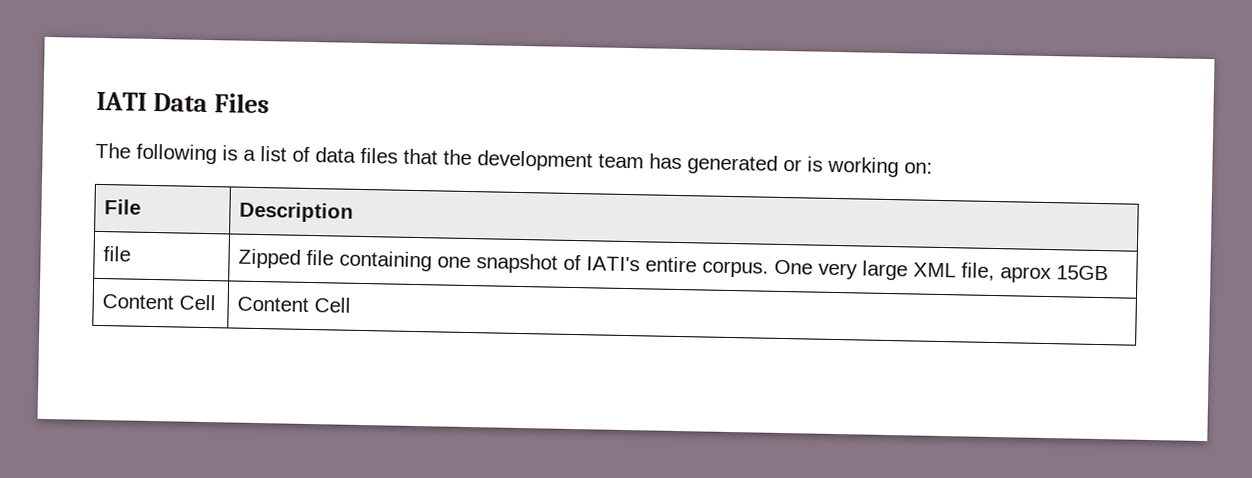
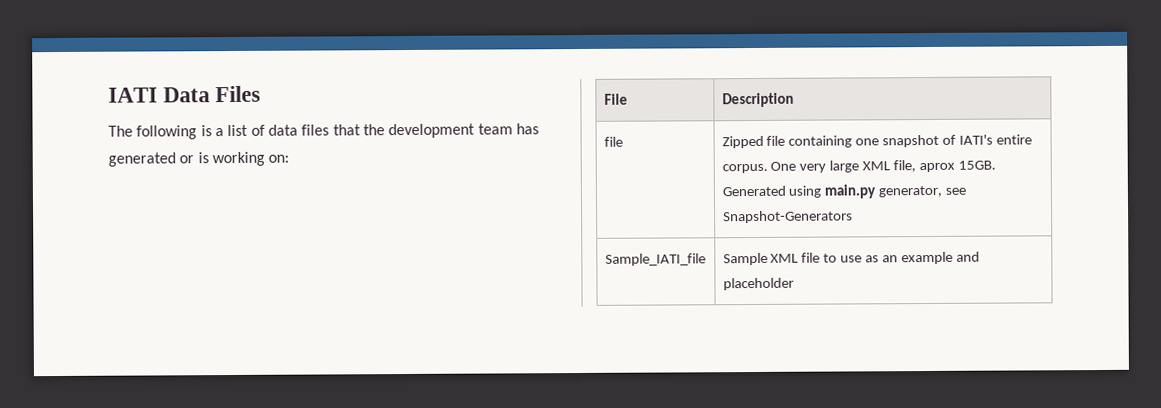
- file | Zipped file containing one snapshot of IATI's entire corpus. One very large XML file, aprox 15GB
- Content Cell | Content Cell
+ file | Zipped file containing one snapshot of IATI's entire corpus. One very large XML file, aprox 15GB. Generated using main.py generator, see Snapshot-Generators
+ Sample_IATI_file | Sample XML file to use as an example and placeholder

